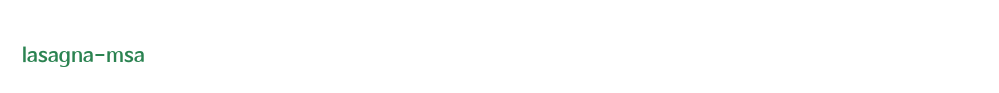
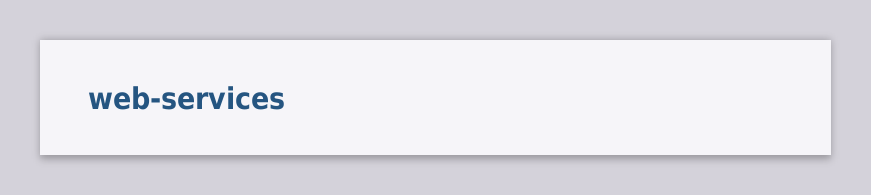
- lasagna-msa
+ web-services

